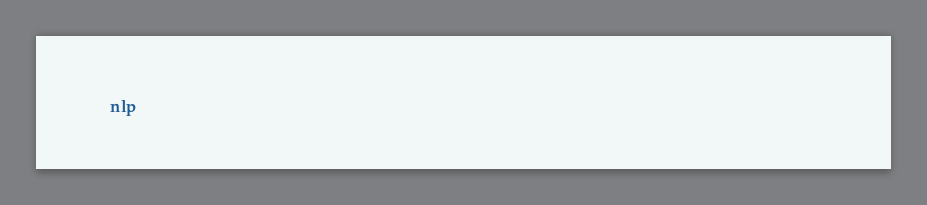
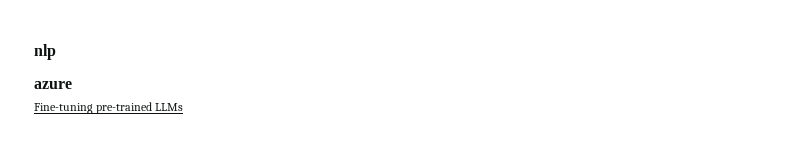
+ azure
+ Fine-tuning pre-trained LLMs

